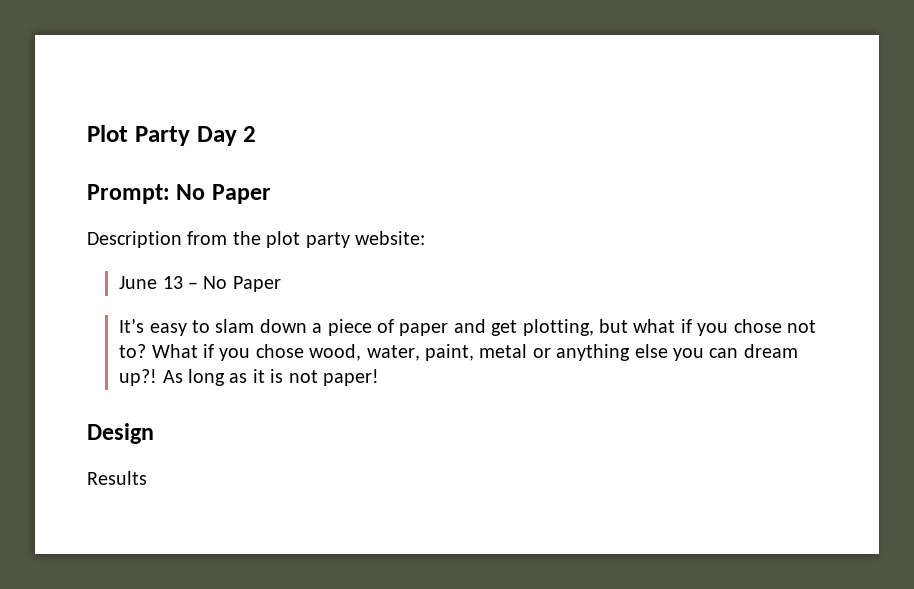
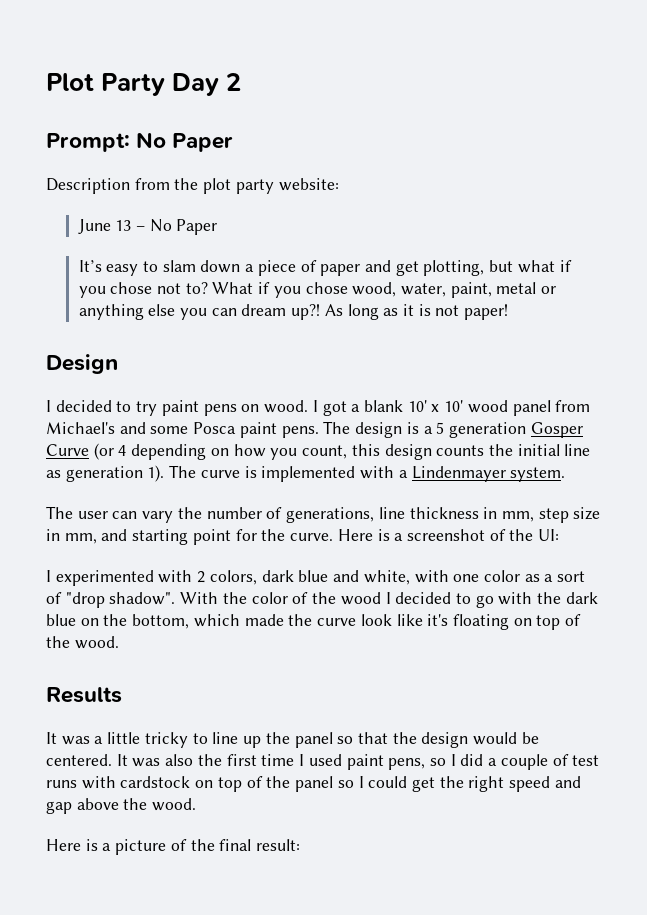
+ I decided to try paint pens on wood. I got a blank 10' x 10' wood panel from Michael's and some Posca paint pens. The design is a 5 generation Gosper Curve (or 4 depending on how you count, this design counts the initial line as generation 1). The curve is implemented with a Lindenmayer system.
+ The user can vary the number of generations, line thickness in mm, step size in mm, and starting point for the curve. Here is a screenshot of the UI:
+ I experimented with 2 colors, dark blue and white, with one color as a sort of "drop shadow". With the color of the wood I decided to go with the dark blue on the bottom, which made the curve look like it's floating on top of the wood.
  Results
+ It was a little tricky to line up the panel so that the design would be centered. It was also the first time I used paint pens, so I did a couple of test runs with cardstock on top of the panel so I could get the right speed and gap above the wood.
+ Here is a picture of the final result:

